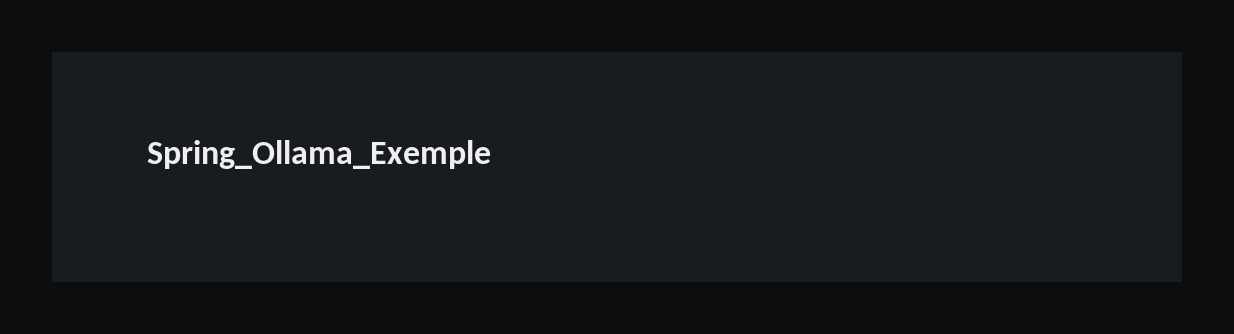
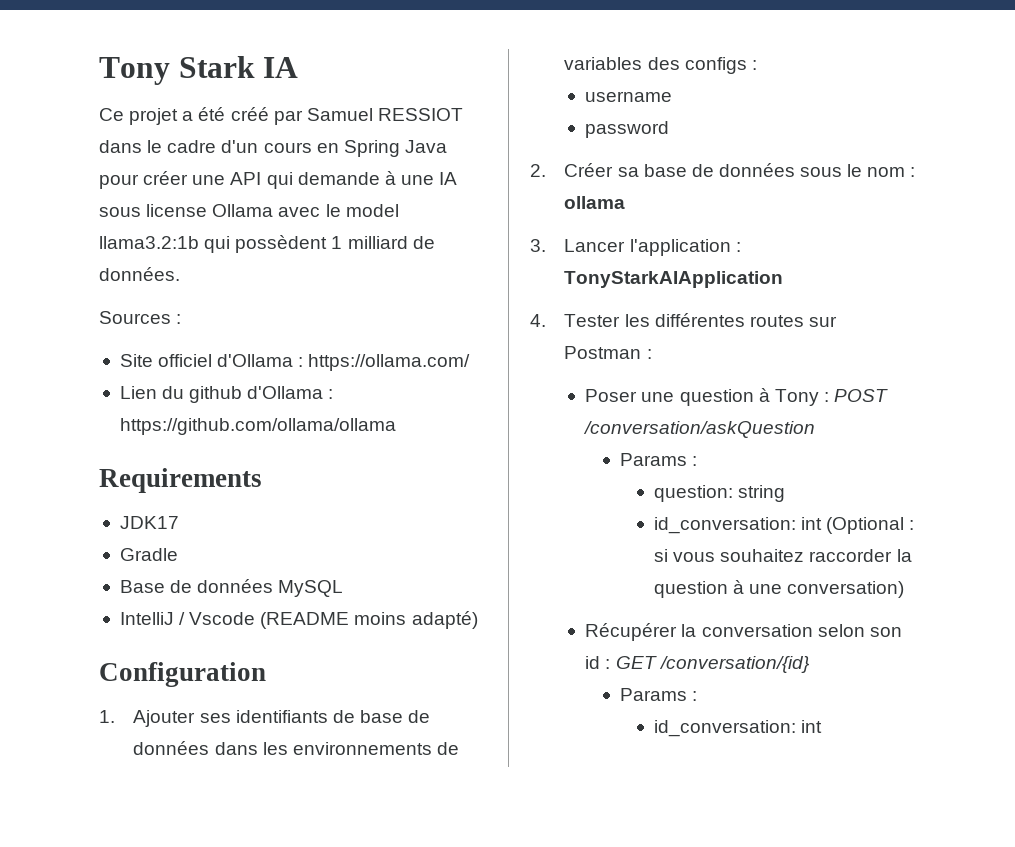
- Spring_Ollama_Exemple
+ Tony Stark IA
+ Ce projet a été créé par Samuel RESSIOT dans le cadre d'un cours en Spring Java pour créer une API qui demande à une IA sous license Ollama avec le model llama3.2:1b qui possèdent 1 milliard de données.
+ Sources :
+ Site officiel d'Ollama : https://ollama.com/
+ Lien du github d'Ollama : https://github.com/ollama/ollama
+ Requirements
+ JDK17
+ Gradle
+ Base de données MySQL
+ IntelliJ / Vscode (README moins adapté)
+ Configuration
+ 1. Ajouter ses identifiants de base de données dans les environnements de variables des configs :
+ username
+ password
+ 2. Créer sa base de données sous le nom : ollama
+ 3. Lancer l'application : TonyStarkAIApplication
+ 4. Tester les différentes routes sur Postman :
+ Poser une question à Tony : POST /conversation/askQuestion
+ Params :
+ question: string
+ id_conversation: int (Optional : si vous souhaitez raccorder la question à une conversation)
+ Récupérer la conversation selon son id : GET /conversation/{id}
+ Params :
+ id_conversation: int

